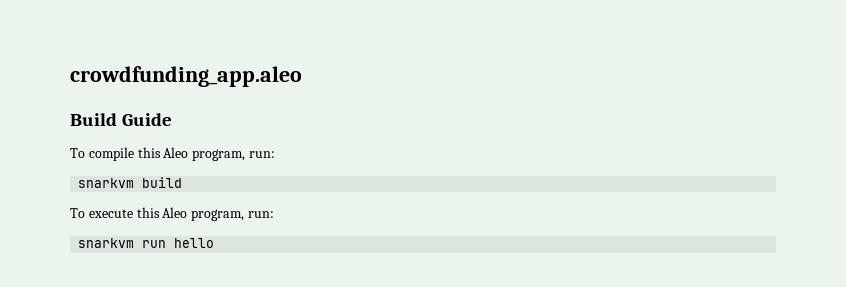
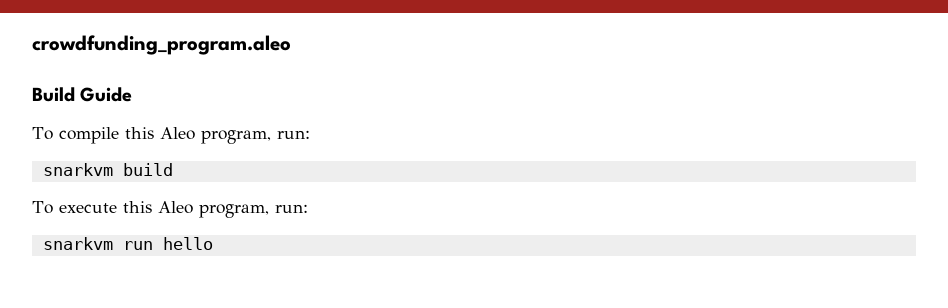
- crowdfunding_app.aleo
+ crowdfunding_program.aleo

